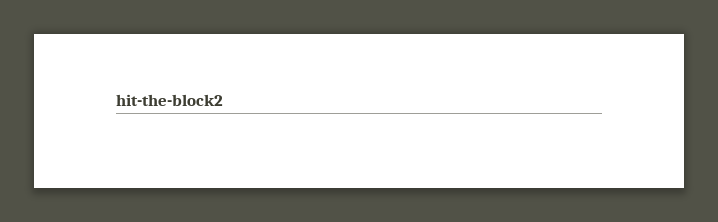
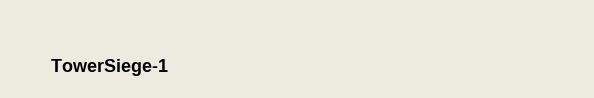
- hit-the-block2
+ TowerSiege-1

